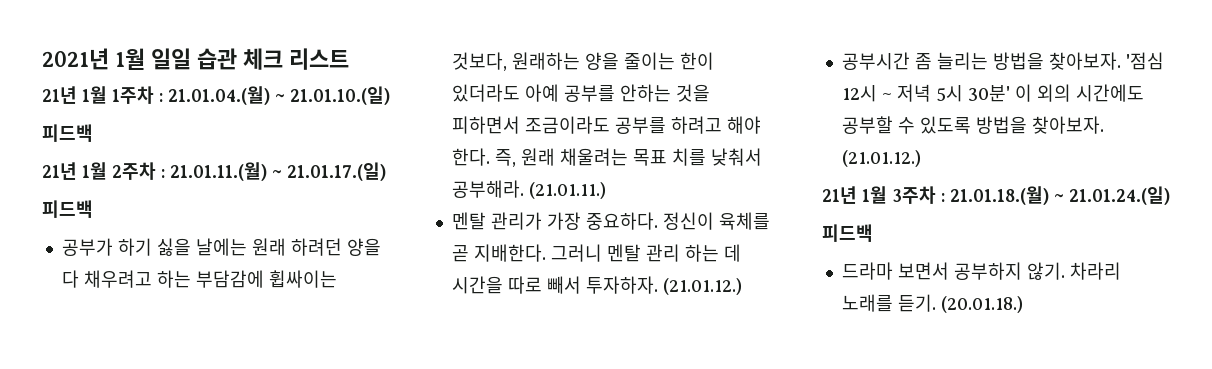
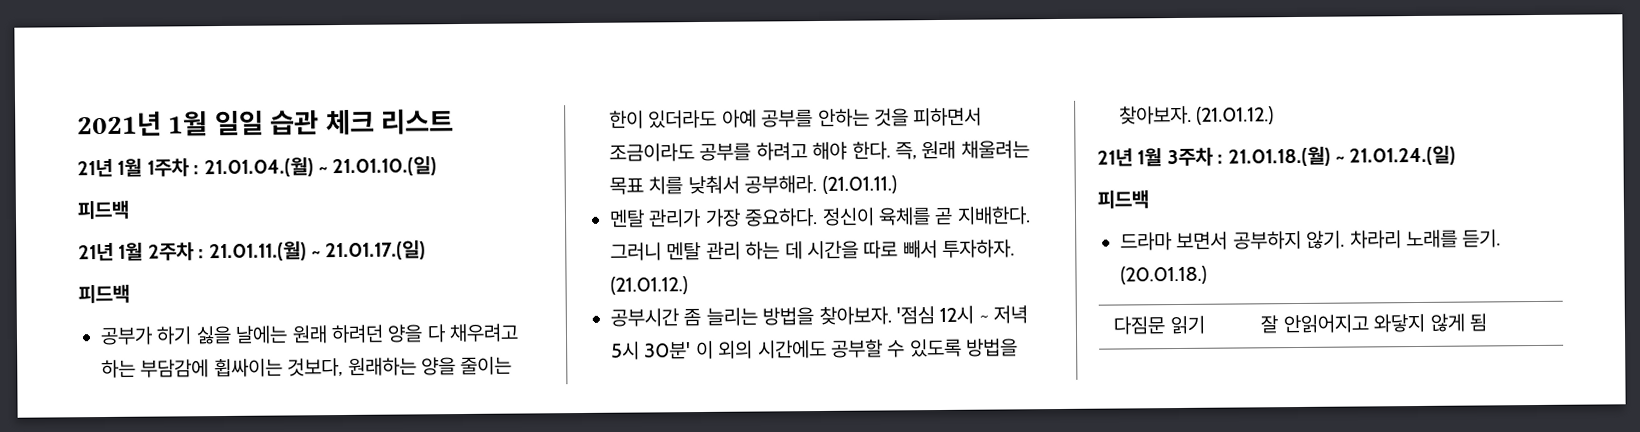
+ 다짐문 읽기 | 잘 안읽어지고 와닿지 않게 됨

